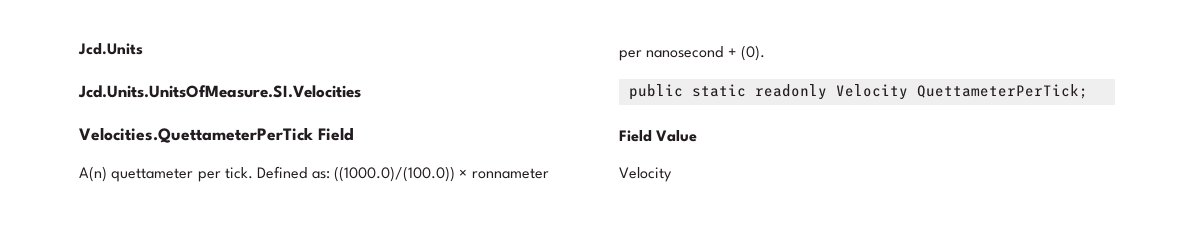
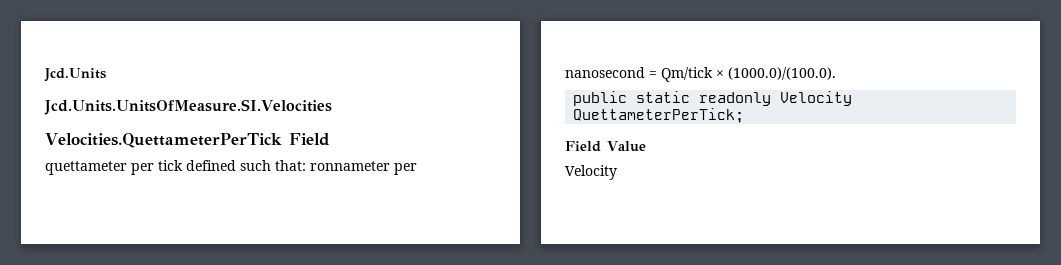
- A(n) quettameter per tick. Defined as: ((1000.0)/(100.0)) × ronnameter per nanosecond + (0).
+ quettameter per tick defined such that: ronnameter per nanosecond = Qm/tick × (1000.0)/(100.0).

